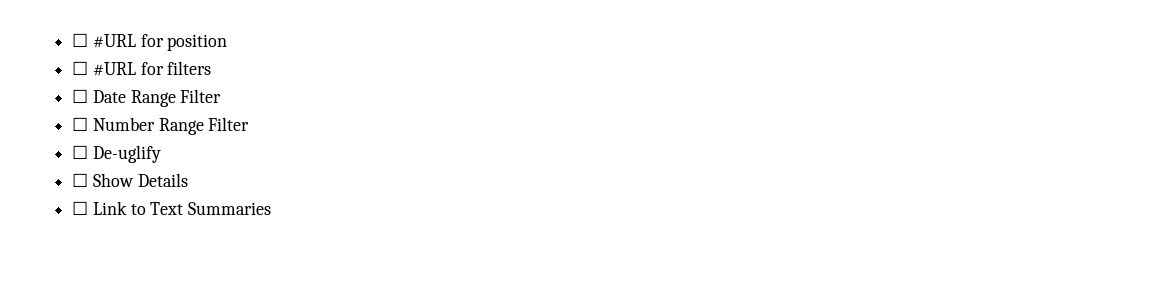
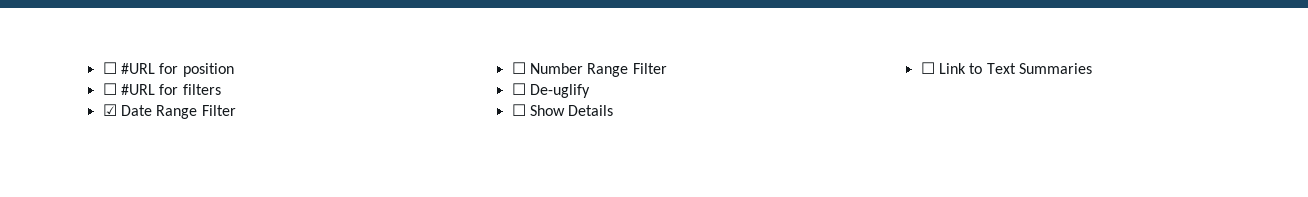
- ☐ Date Range Filter
+ ☑ Date Range Filter

